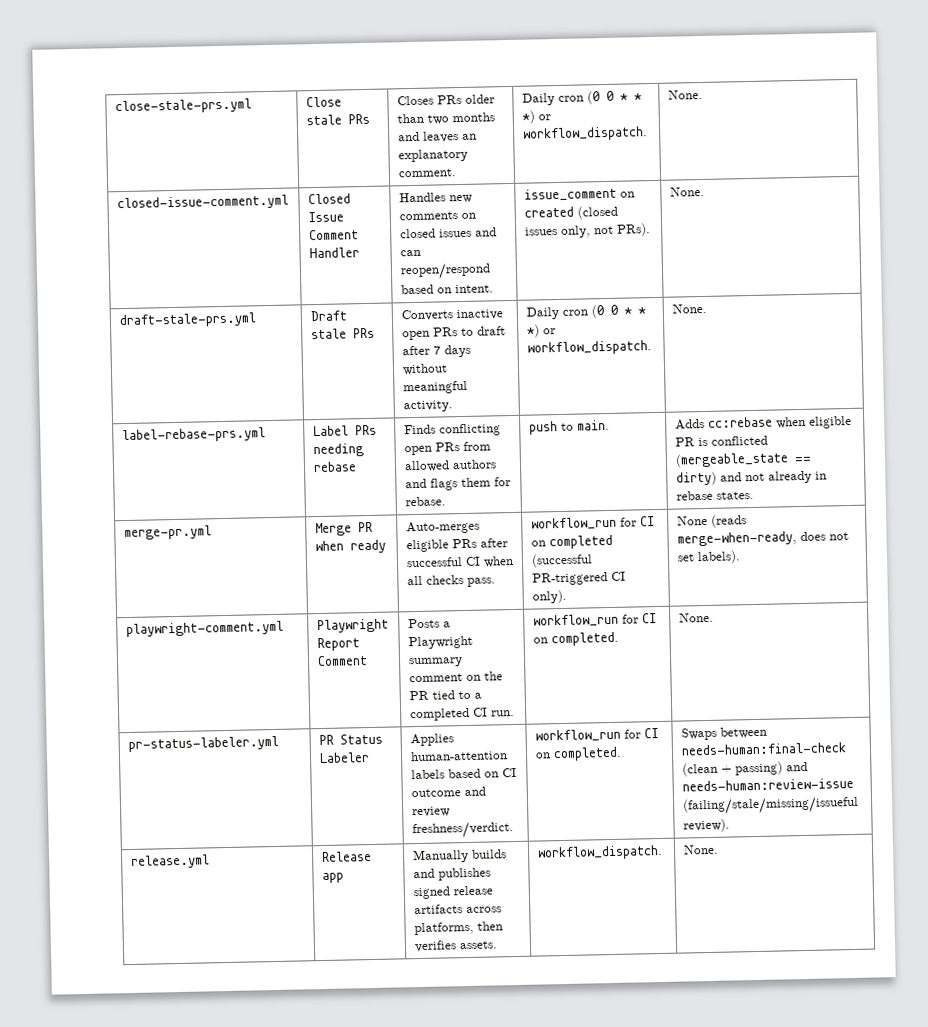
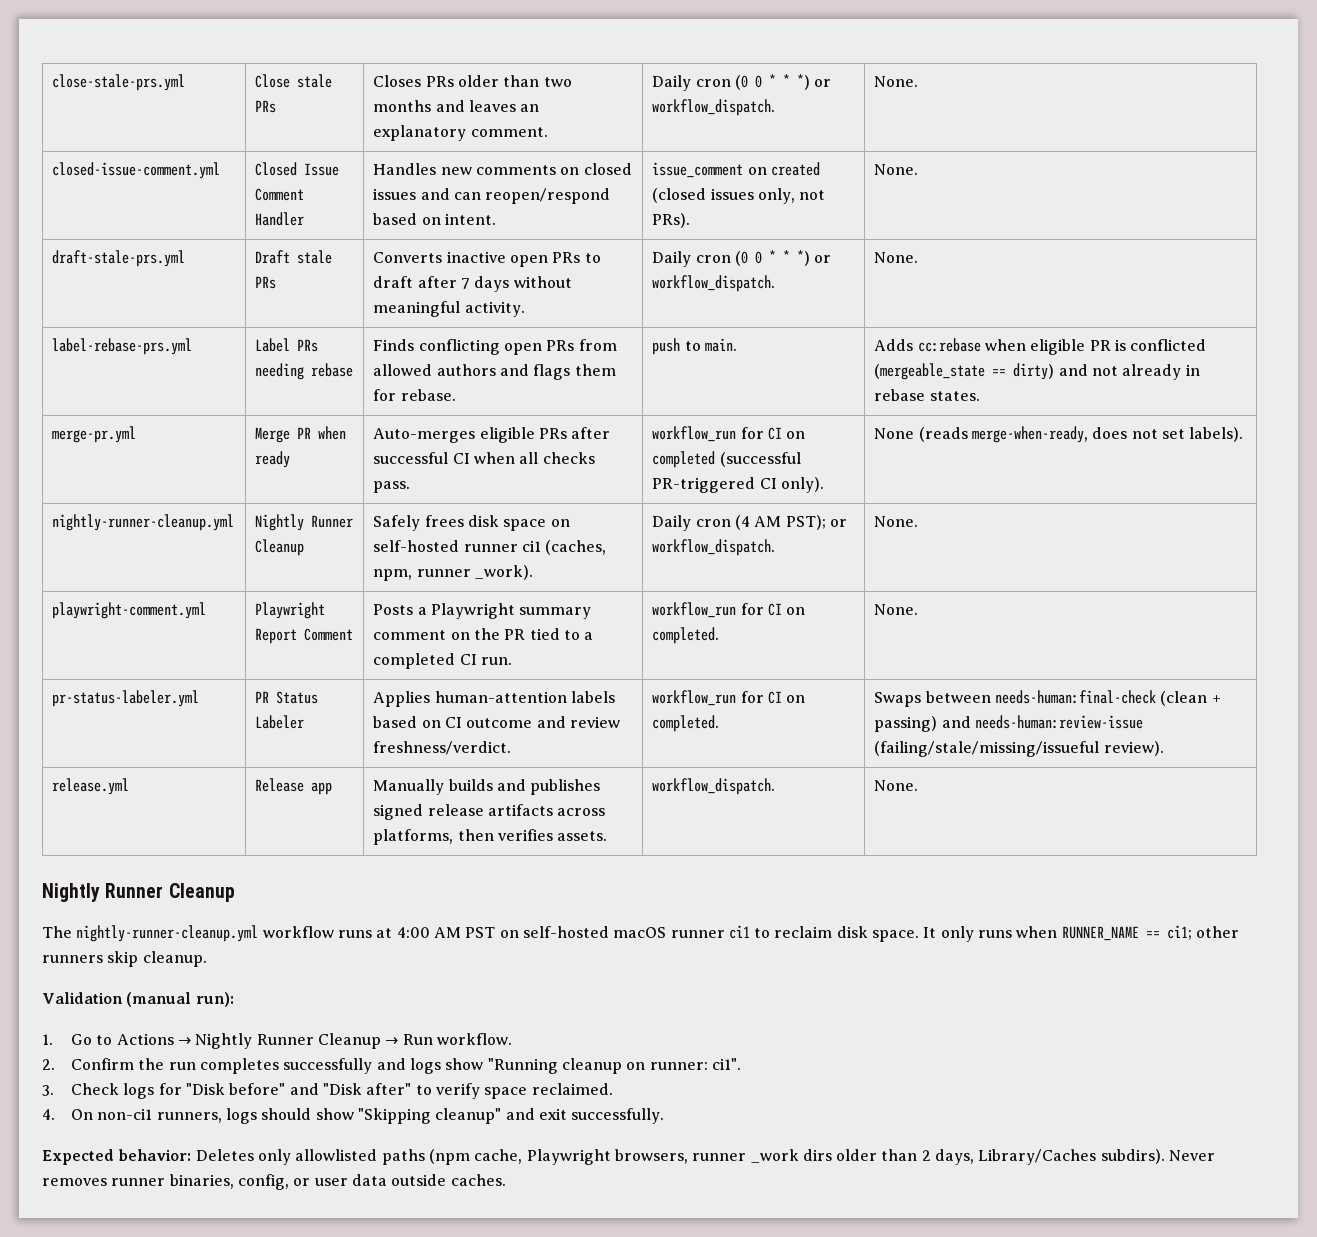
+ nightly-runner-cleanup.yml | Nightly Runner Cleanup | Safely frees disk space on self-hosted runner ci1 (caches, npm, runner _work). | Daily cron (4 AM PST); or workflow_dispatch. | None.
  release.yml | Release app | Manually builds and publishes signed release artifacts across platforms, then verifies assets. | workflow_dispatch. | None.
+ Nightly Runner Cleanup
+ The nightly-runner-cleanup.yml workflow runs at 4:00 AM PST on self-hosted macOS runner ci1 to reclaim disk space. It only runs when RUNNER_NAME == ci1; other runners skip cleanup.
+ Validation (manual run):
+ 1. Go to Actions → Nightly Runner Cleanup → Run workflow.
+ 2. Confirm the run completes successfully and logs show "Running cleanup on runner: ci1".
+ 3. Check logs for "Disk before" and "Disk after" to verify space reclaimed.
+ 4. On non-ci1 runners, logs should show "Skipping cleanup" and exit successfully.
+ Expected behavior: Deletes only allowlisted paths (npm cache, Playwright browsers, runner _work dirs older than 2 days, Library/Caches subdirs). Never removes runner binaries, config, or user data outside caches.

